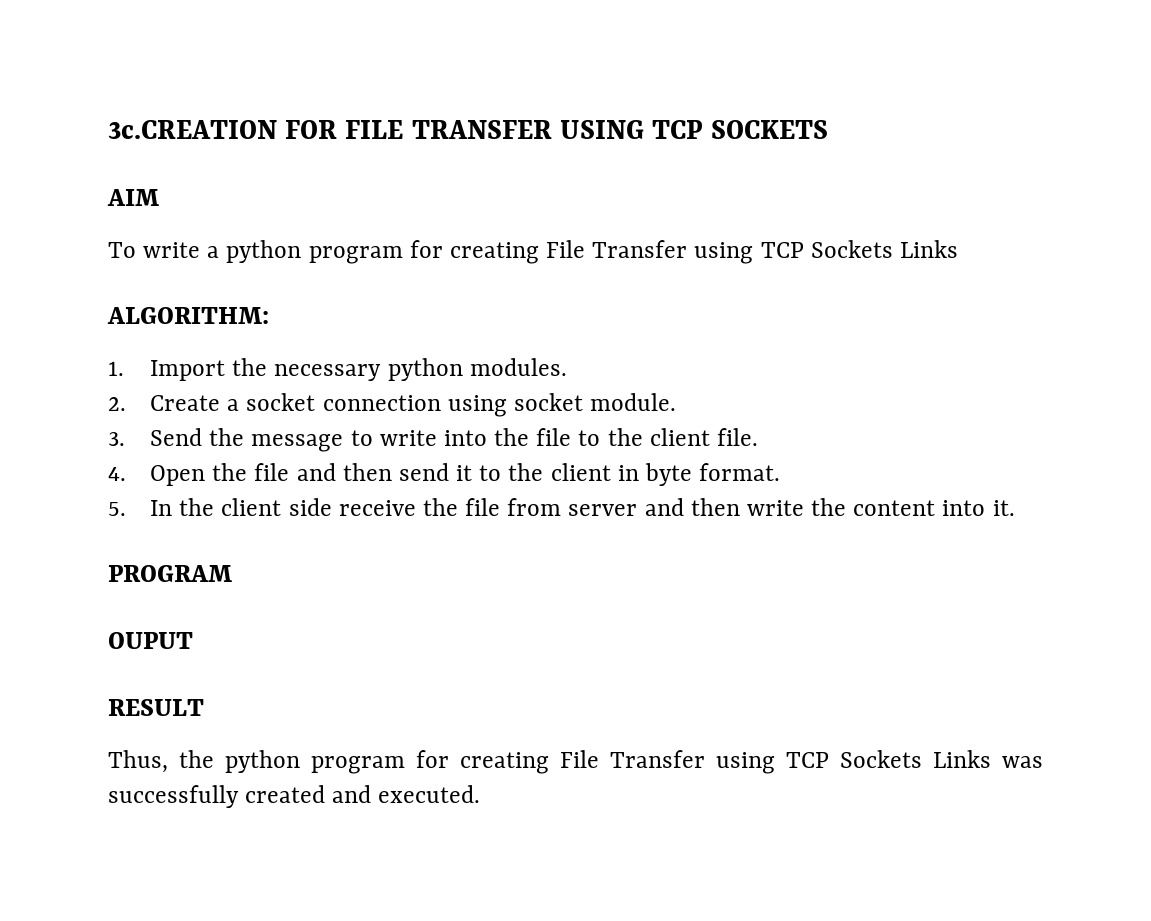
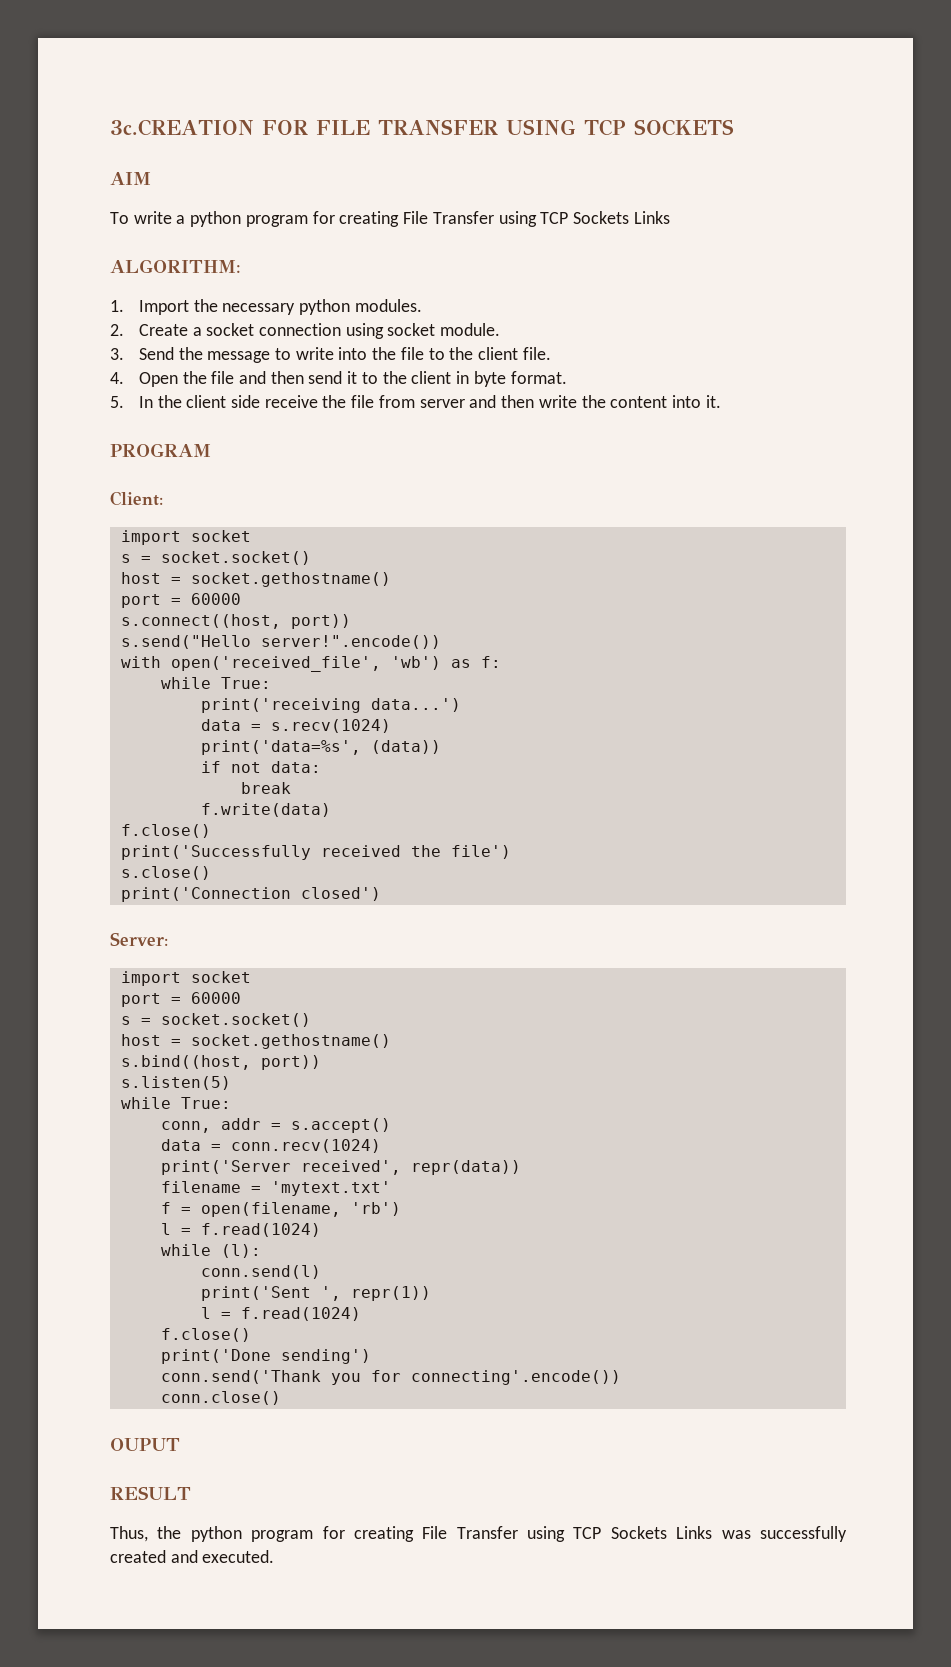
+ Client:
+ import socket
+ s = socket.socket()
+ host = socket.gethostname()
+ port = 60000
+ s.connect((host, port))
+ s.send("Hello server!".encode())
+ with open('received_file', 'wb') as f:
+ while True:
+ print('receiving data...')
+ data = s.recv(1024)
+ print('data=%s', (data))
+ if not data:
+ break
+ f.write(data)
+ f.close()
+ print('Successfully received the file')
+ s.close()
+ print('Connection closed')
+ Server:
+ import socket
+ port = 60000
+ s = socket.socket()
+ host = socket.gethostname()
+ s.bind((host, port))
+ s.listen(5)
+ while True:
+ conn, addr = s.accept()
+ data = conn.recv(1024)
+ print('Server received', repr(data))
+ filename = 'mytext.txt'
+ f = open(filename, 'rb')
+ l = f.read(1024)
+ while (l):
+ conn.send(l)
+ print('Sent ', repr(1))
+ l = f.read(1024)
+ f.close()
+ print('Done sending')
+ conn.send('Thank you for connecting'.encode())
+ conn.close()

